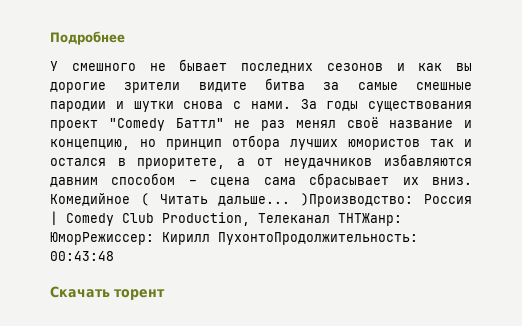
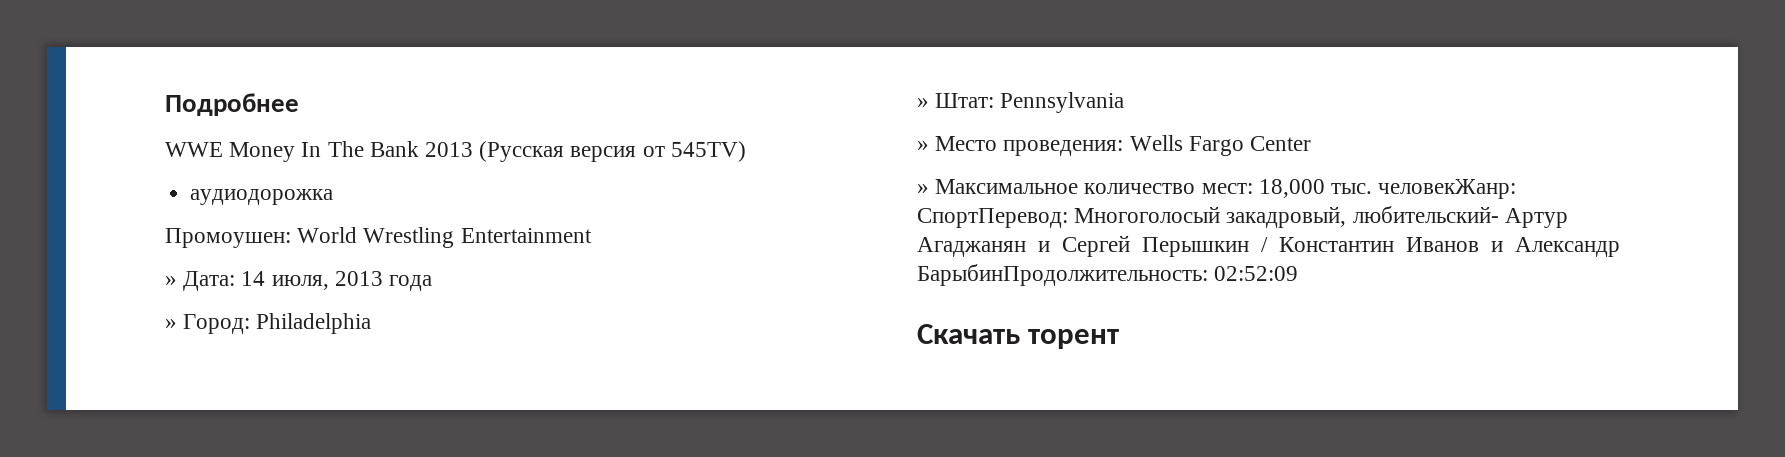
- У смешного не бывает последних сезонов и как вы дорогие зрители видите битва за самые смешные пародии и шутки снова с нами. За годы существования проект "Comedy Баттл" не раз менял своё название и концепцию, но принцип отбора лучших юмористов так и остался в приоритете, а от неудачников избавляются давним способом – сцена сама сбрасывает их вниз. Комедийное ( Читать дальше... )Производство: Россия | Comedy Club Production, Телеканал ТНТЖанр: ЮморРежиссер: Кирилл ПухонтоПродолжительность: 00:43:48
+ WWE Money In The Bank 2013 (Русская версия от 545TV)
+ аудиодорожка
+ Промоушен: World Wrestling Entertainment
+ » Дата: 14 июля, 2013 года
+ » Город: Philadelphia
+ » Штат: Pennsylvania
+ » Место проведения: Wells Fargo Center
+ » Максимальное количество мест: 18,000 тыс. человекЖанр: СпортПеревод: Многоголосый закадровый, любительский- Артур Агаджанян и Сергей Перышкин / Константин Иванов и Александр БарыбинПродолжительность: 02:52:09

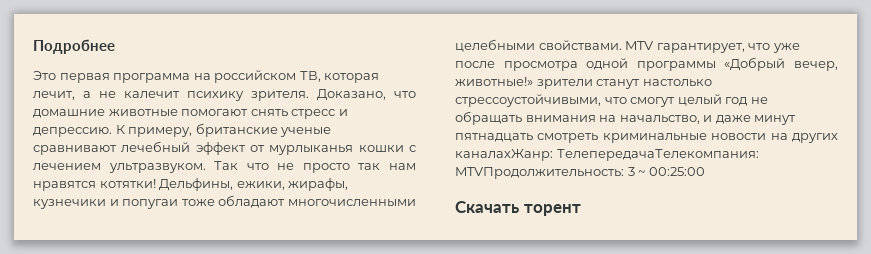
- WWE Money In The Bank 2013 (Русская версия от 545TV)
- аудиодорожка
- Промоушен: World Wrestling Entertainment
- » Дата: 14 июля, 2013 года
- » Город: Philadelphia
- » Штат: Pennsylvania
- » Место проведения: Wells Fargo Center
- » Максимальное количество мест: 18,000 тыс. человекЖанр: СпортПеревод: Многоголосый закадровый, любительский- Артур Агаджанян и Сергей Перышкин / Константин Иванов и Александр БарыбинПродолжительность: 02:52:09
+ Это первая программа на российском ТВ, которая лечит, а не калечит психику зрителя. Доказано, что домашние животные помогают снять стресс и депрессию. К примеру, британские ученые сравнивают лечебный эффект от мурлыканья кошки с лечением ультразвуком. Так что не просто так нам нравятся котятки! Дельфины, ежики, жирафы, кузнечики и попугаи тоже обладают многочисленными целебными свойствами. MTV гарантирует, что уже после просмотра одной программы «Добрый вечер, животные!» зрители станут настолько стрессоустойчивыми, что смогут целый год не обращать внимания на начальство, и даже минут пятнадцать смотреть криминальные новости на других каналахЖанр: ТелепередачаТелекомпания: MTVПродолжительность: 3 ~ 00:25:00

